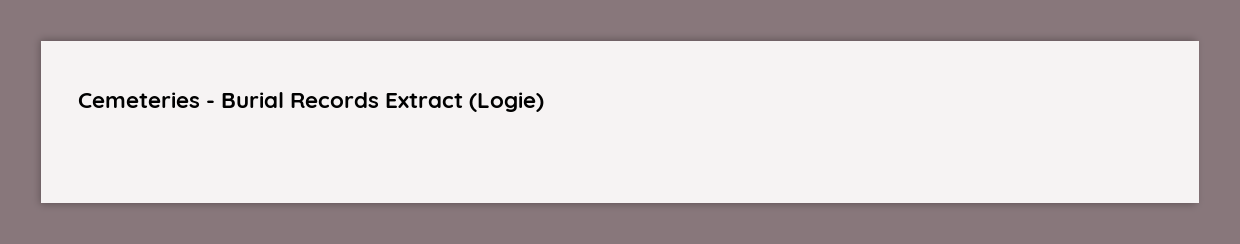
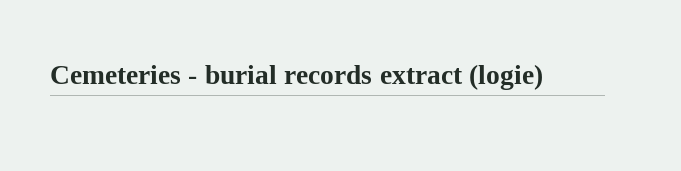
- Cemeteries - Burial Records Extract (Logie)
+ Cemeteries - burial records extract (logie)

